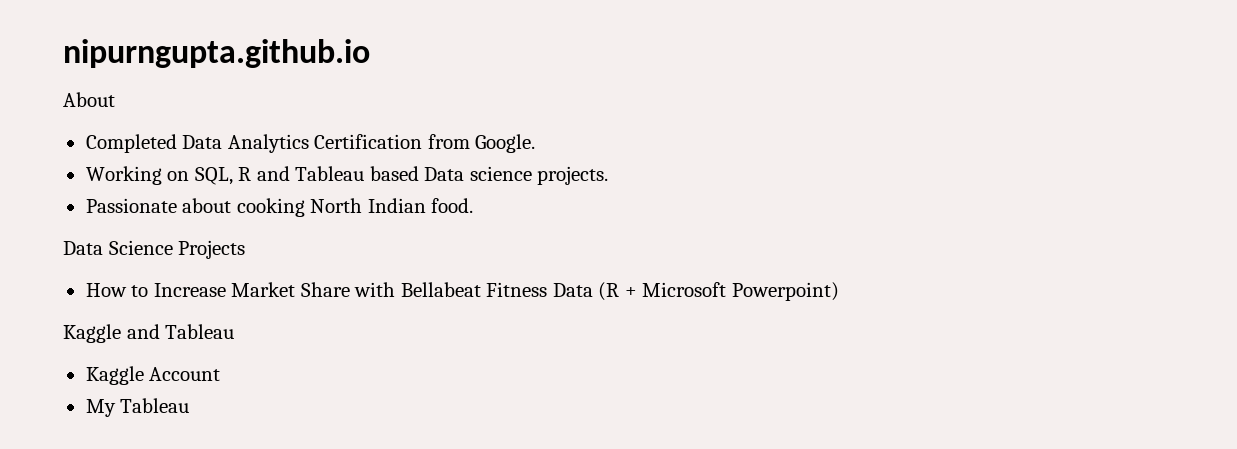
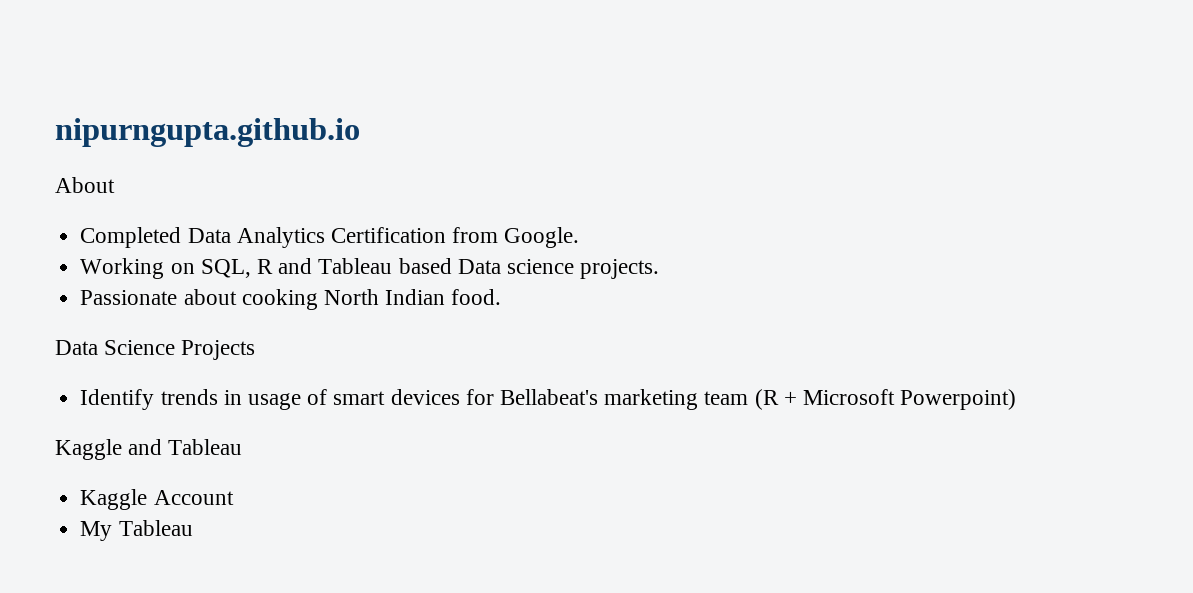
- How to Increase Market Share with Bellabeat Fitness Data (R + Microsoft Powerpoint)
+ Identify trends in usage of smart devices for Bellabeat's marketing team (R + Microsoft Powerpoint)

